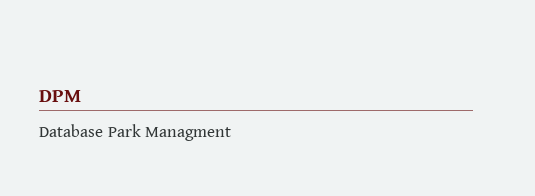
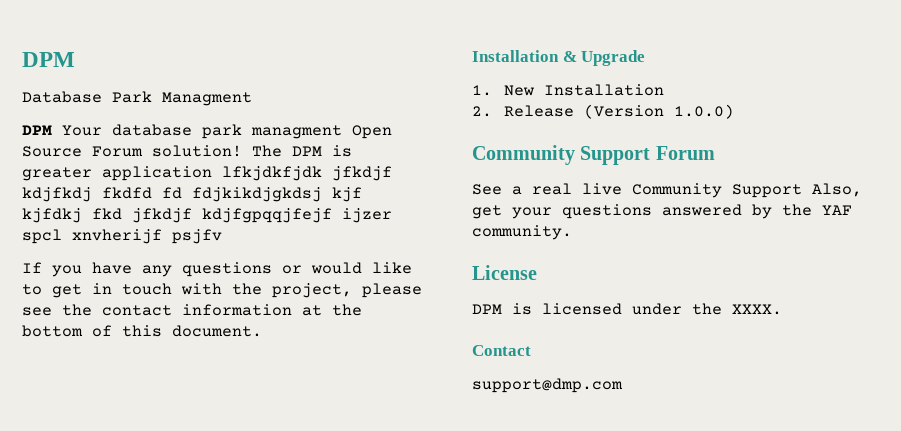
+ DPM Your database park managment Open Source Forum solution! The DPM is greater application lfkjdkfjdk jfkdjf kdjfkdj fkdfd fd fdjkikdjgkdsj kjf kjfdkj fkd jfkdjf kdjfgpqqjfejf ijzer spcl xnvherijf psjfv
+ If you have any questions or would like to get in touch with the project, please see the contact information at the bottom of this document.
+ Installation & Upgrade
+ 1. New Installation
+ 2. Release (Version 1.0.0)
+ Community Support Forum
+ See a real live Community Support Also, get your questions answered by the YAF community.
+ License
+ DPM is licensed under the XXXX.
+ Contact
+ support@dmp.com

